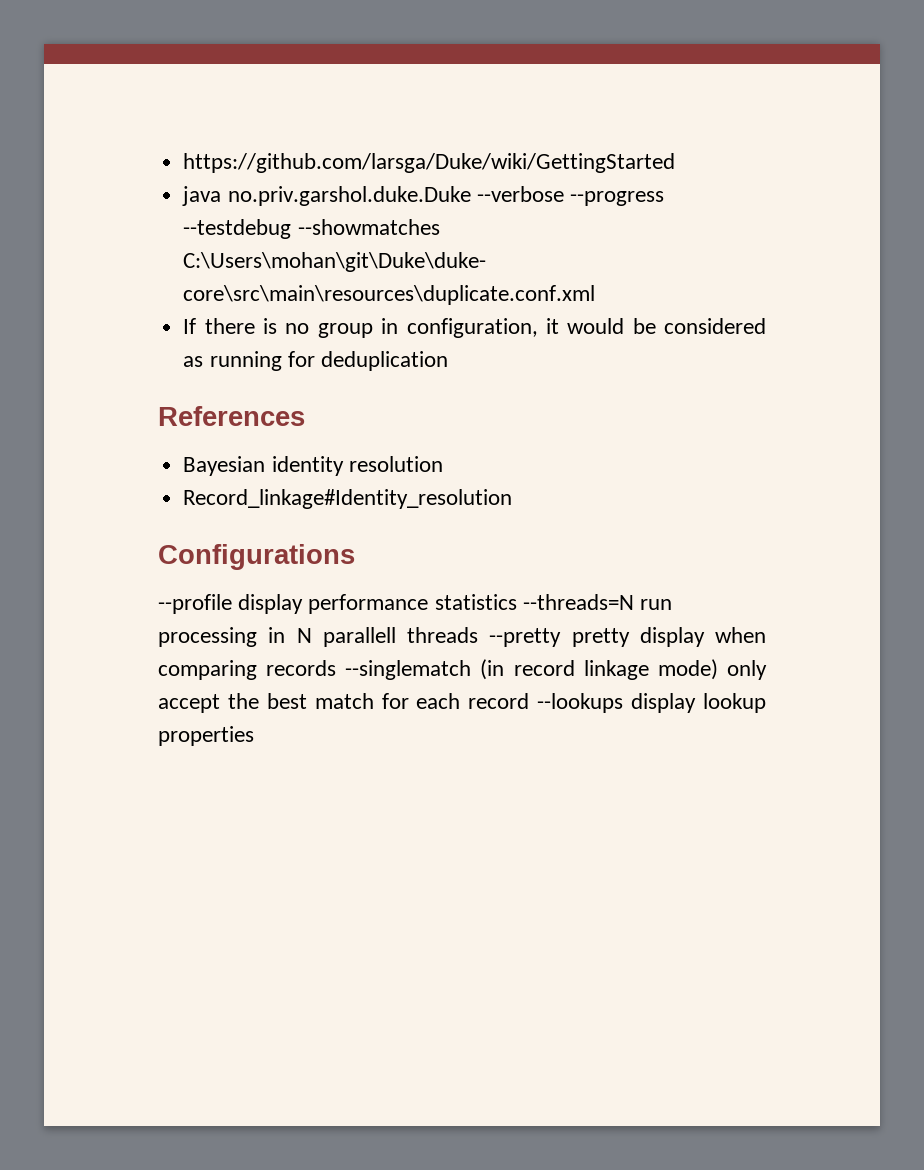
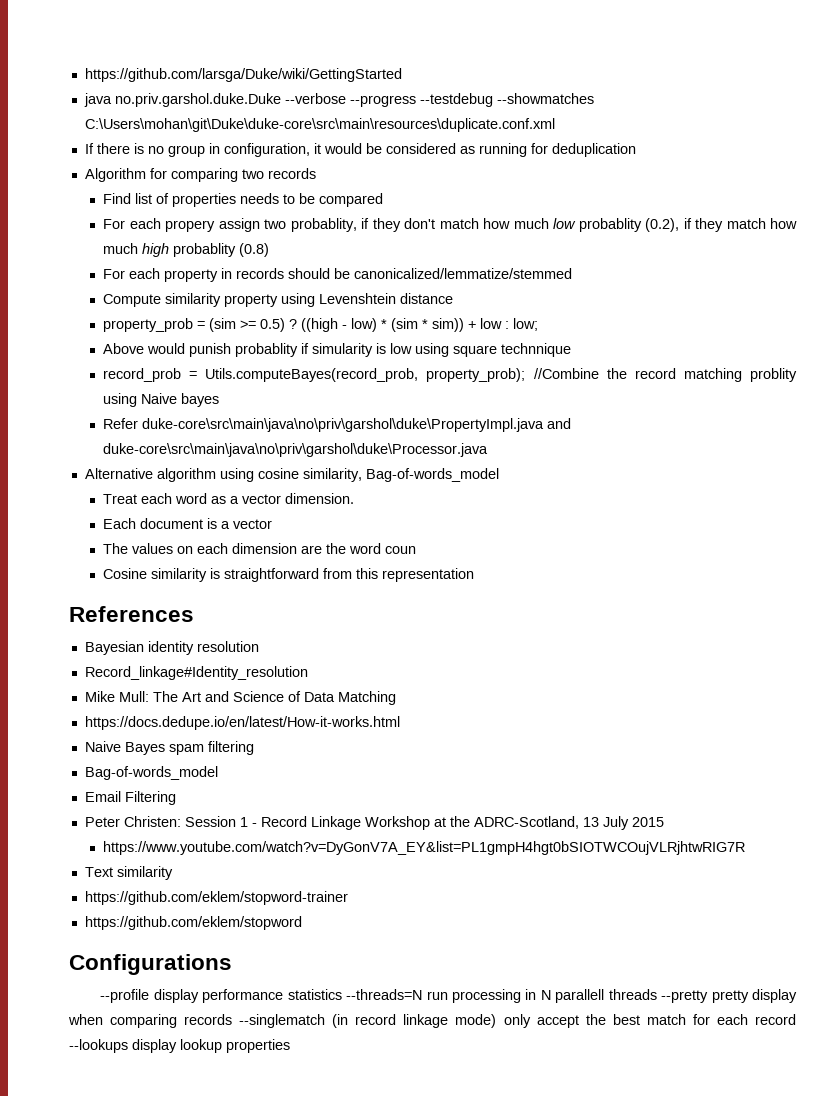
+ Algorithm for comparing two records
+ Find list of properties needs to be compared
+ For each propery assign two probablity, if they don't match how much low probablity (0.2), if they match how much high probablity (0.8)
+ For each property in records should be canonicalized/lemmatize/stemmed
+ Compute similarity property using Levenshtein distance
+ property_prob = (sim >= 0.5) ? ((high - low) * (sim * sim)) + low : low;
+ Above would punish probablity if simularity is low using square technnique
+ record_prob = Utils.computeBayes(record_prob, property_prob); //Combine the record matching problity using Naive bayes
+ Refer duke-core\src\main\java\no\priv\garshol\duke\PropertyImpl.java and duke-core\src\main\java\no\priv\garshol\duke\Processor.java
+ Alternative algorithm using cosine similarity, Bag-of-words_model
+ Treat each word as a vector dimension.
+ Each document is a vector
+ The values on each dimension are the word coun
+ Cosine similarity is straightforward from this representation
+ Mike Mull: The Art and Science of Data Matching
+ https://docs.dedupe.io/en/latest/How-it-works.html
+ Naive Bayes spam filtering
+ Bag-of-words_model
+ Email Filtering
+ Peter Christen: Session 1 - Record Linkage Workshop at the ADRC-Scotland, 13 July 2015
+ https://www.youtube.com/watch?v=DyGonV7A_EY&list=PL1gmpH4hgt0bSIOTWCOujVLRjhtwRIG7R
+ Text similarity
+ https://github.com/eklem/stopword-trainer
+ https://github.com/eklem/stopword

